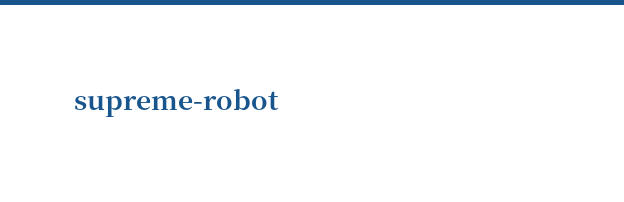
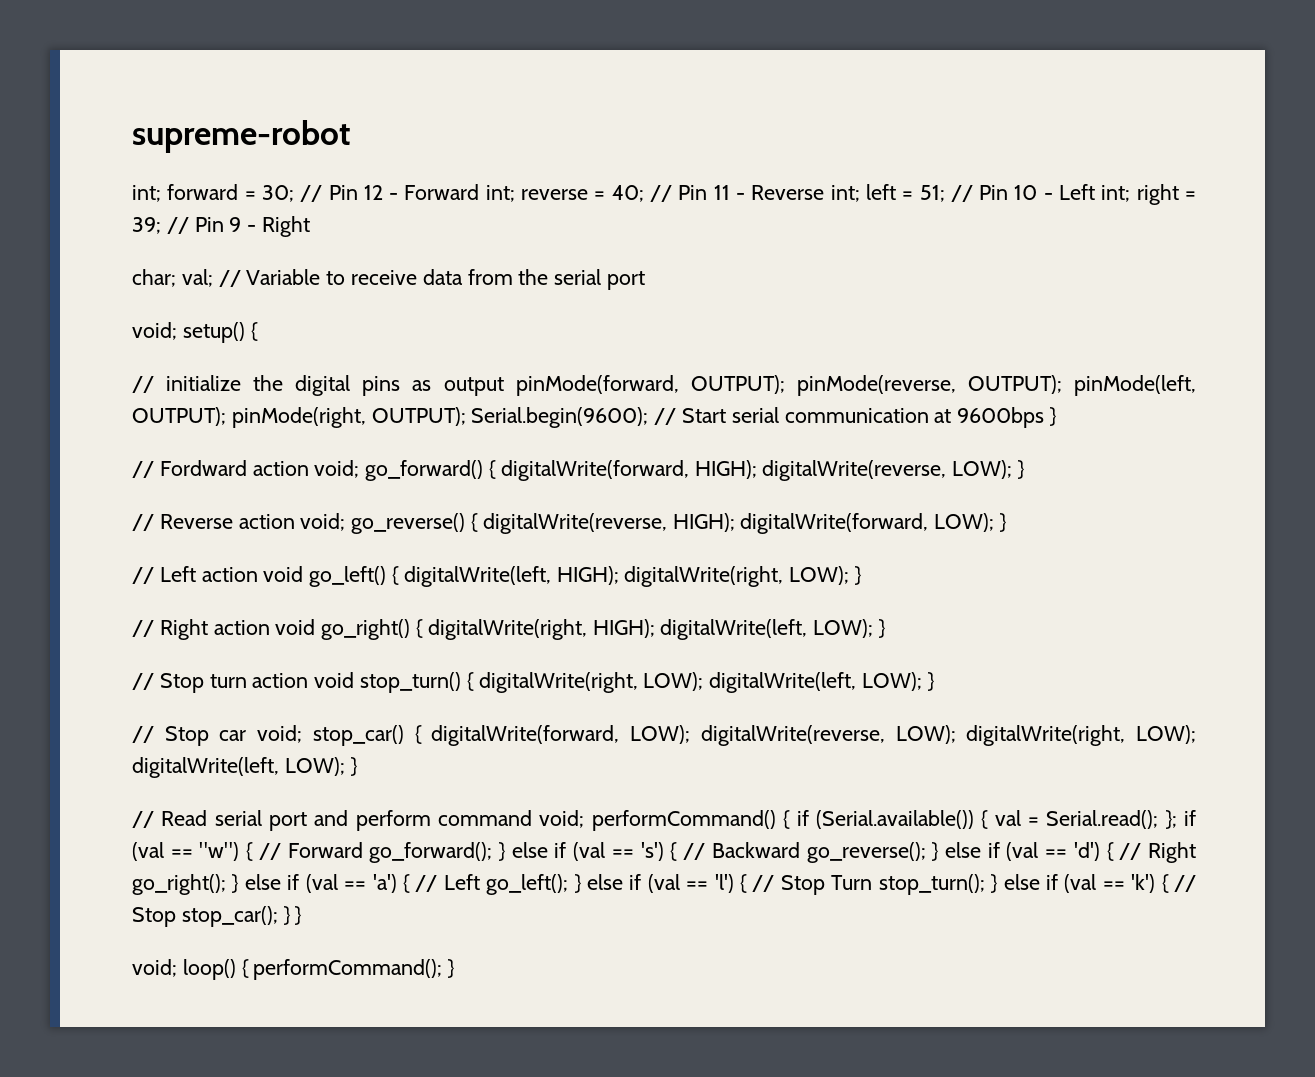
+ int; forward = 30; // Pin 12 - Forward int; reverse = 40; // Pin 11 - Reverse int; left = 51; // Pin 10 - Left int; right = 39; // Pin 9 - Right
+ char; val; // Variable to receive data from the serial port
+ void; setup() {
+ // initialize the digital pins as output pinMode(forward, OUTPUT); pinMode(reverse, OUTPUT); pinMode(left, OUTPUT); pinMode(right, OUTPUT); Serial.begin(9600); // Start serial communication at 9600bps }
+ // Fordward action void; go_forward() { digitalWrite(forward, HIGH); digitalWrite(reverse, LOW); }
+ // Reverse action void; go_reverse() { digitalWrite(reverse, HIGH); digitalWrite(forward, LOW); }
+ // Left action void go_left() { digitalWrite(left, HIGH); digitalWrite(right, LOW); }
+ // Right action void go_right() { digitalWrite(right, HIGH); digitalWrite(left, LOW); }
+ // Stop turn action void stop_turn() { digitalWrite(right, LOW); digitalWrite(left, LOW); }
+ // Stop car void; stop_car() { digitalWrite(forward, LOW); digitalWrite(reverse, LOW); digitalWrite(right, LOW); digitalWrite(left, LOW); }
+ // Read serial port and perform command void; performCommand() { if (Serial.available()) { val = Serial.read(); }; if (val == "w") { // Forward go_forward(); } else if (val == 's') { // Backward go_reverse(); } else if (val == 'd') { // Right go_right(); } else if (val == 'a') { // Left go_left(); } else if (val == 'l') { // Stop Turn stop_turn(); } else if (val == 'k') { // Stop stop_car(); } }
+ void; loop() { performCommand(); }

